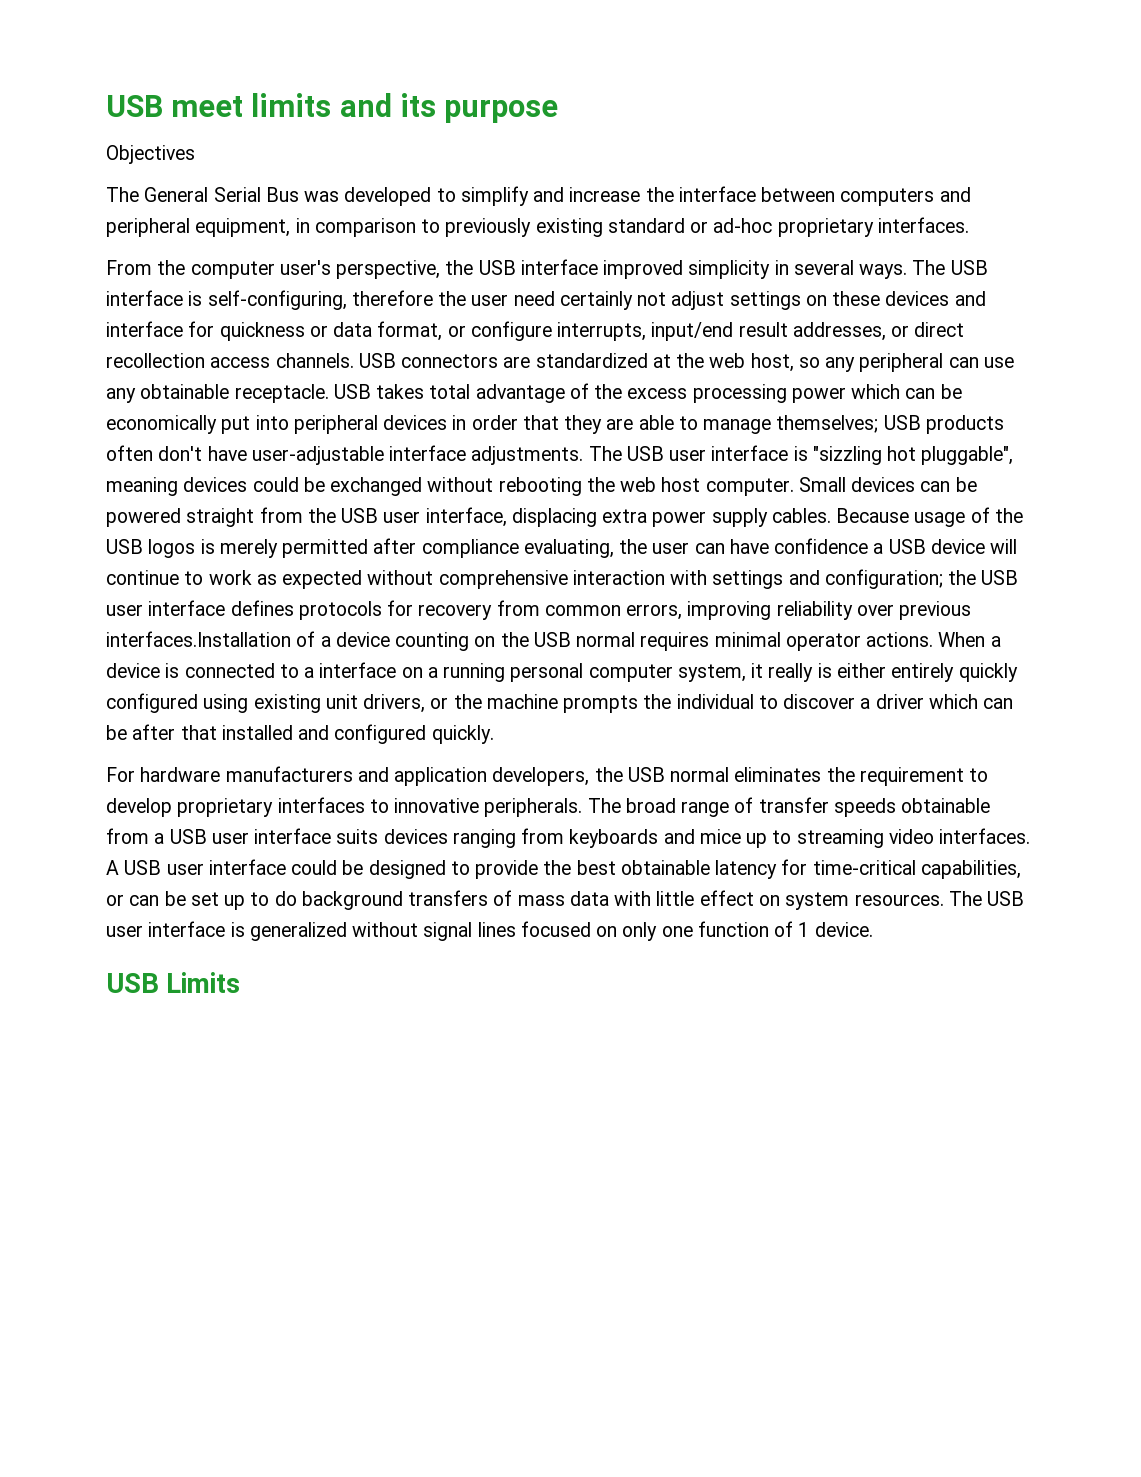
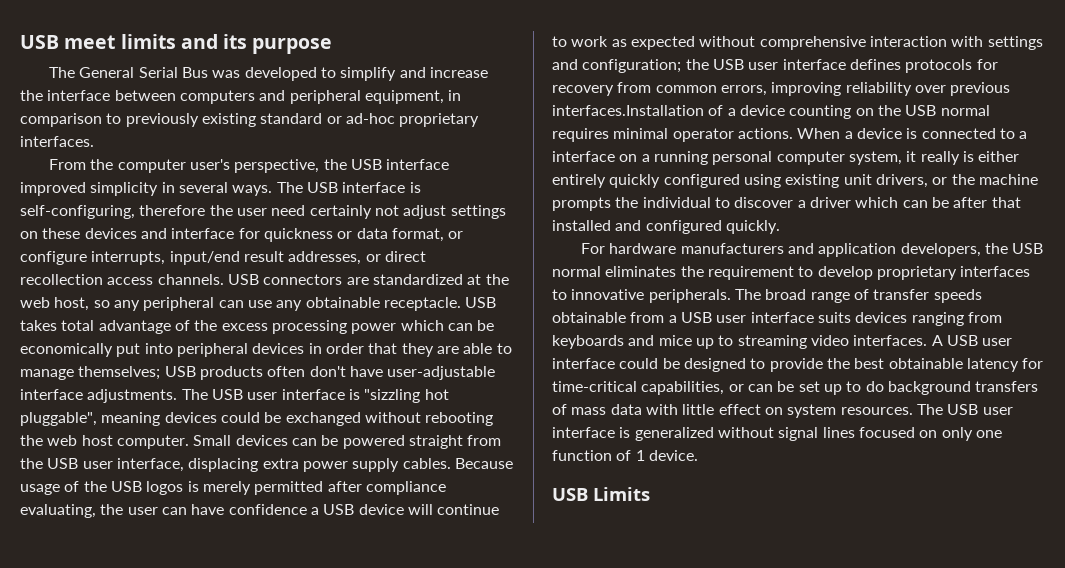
- Objectives

